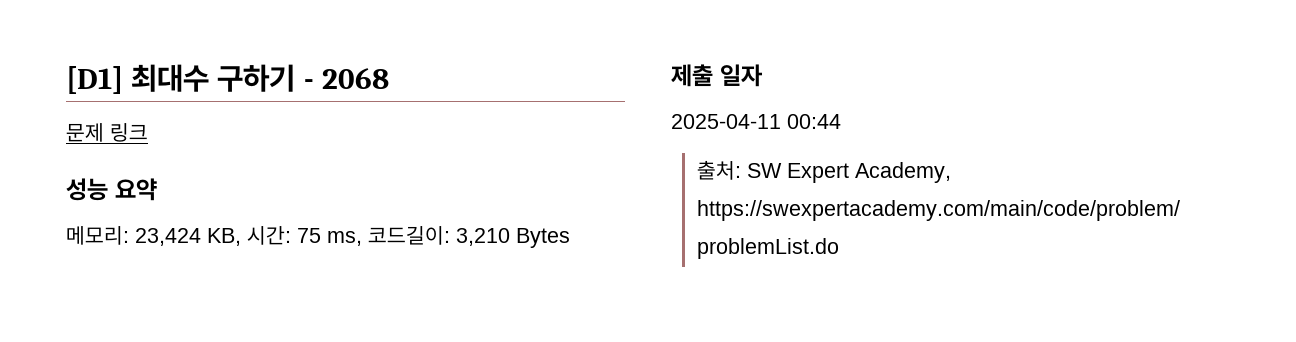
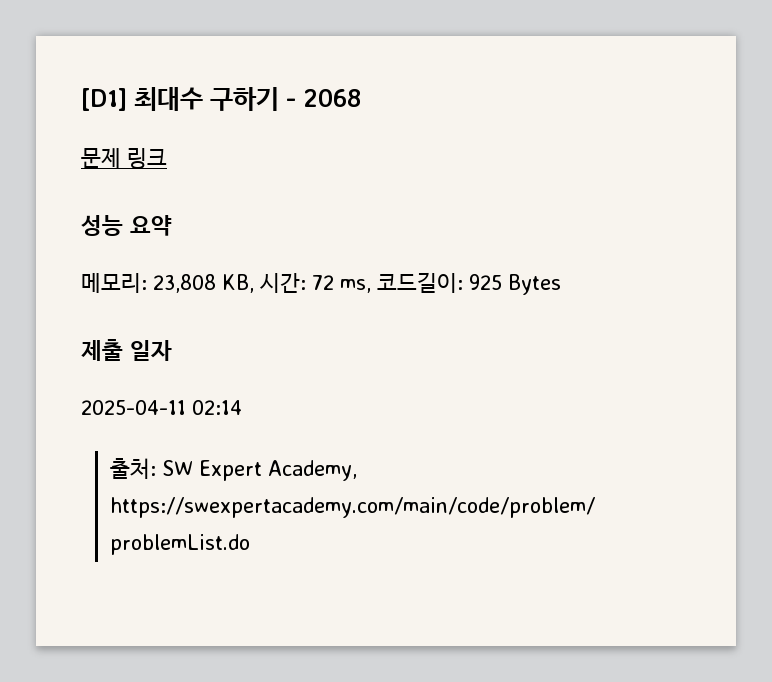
- 메모리: 23,424 KB, 시간: 75 ms, 코드길이: 3,210 Bytes
+ 메모리: 23,808 KB, 시간: 72 ms, 코드길이: 925 Bytes
- 2025-04-11 00:44
+ 2025-04-11 02:14

